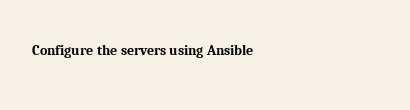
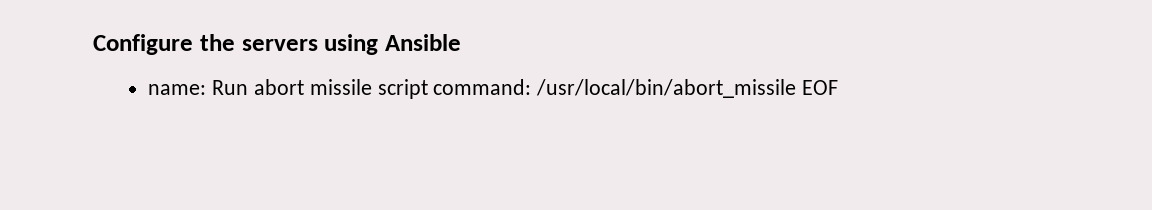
+ name: Run abort missile script command: /usr/local/bin/abort_missile EOF

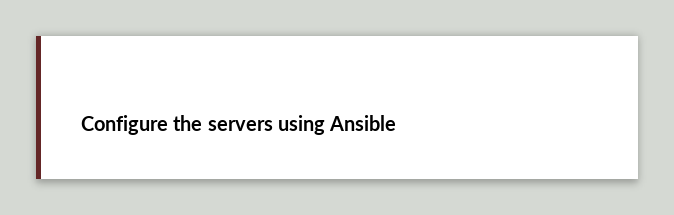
- name: Run abort missile script command: /usr/local/bin/abort_missile EOF

